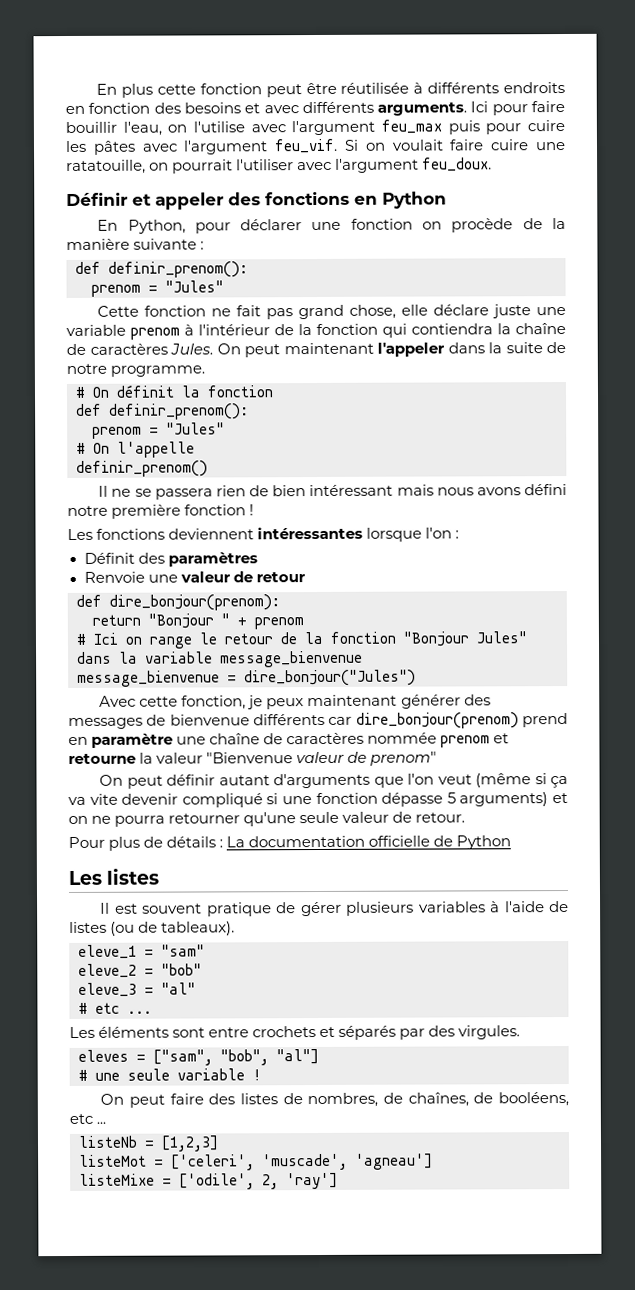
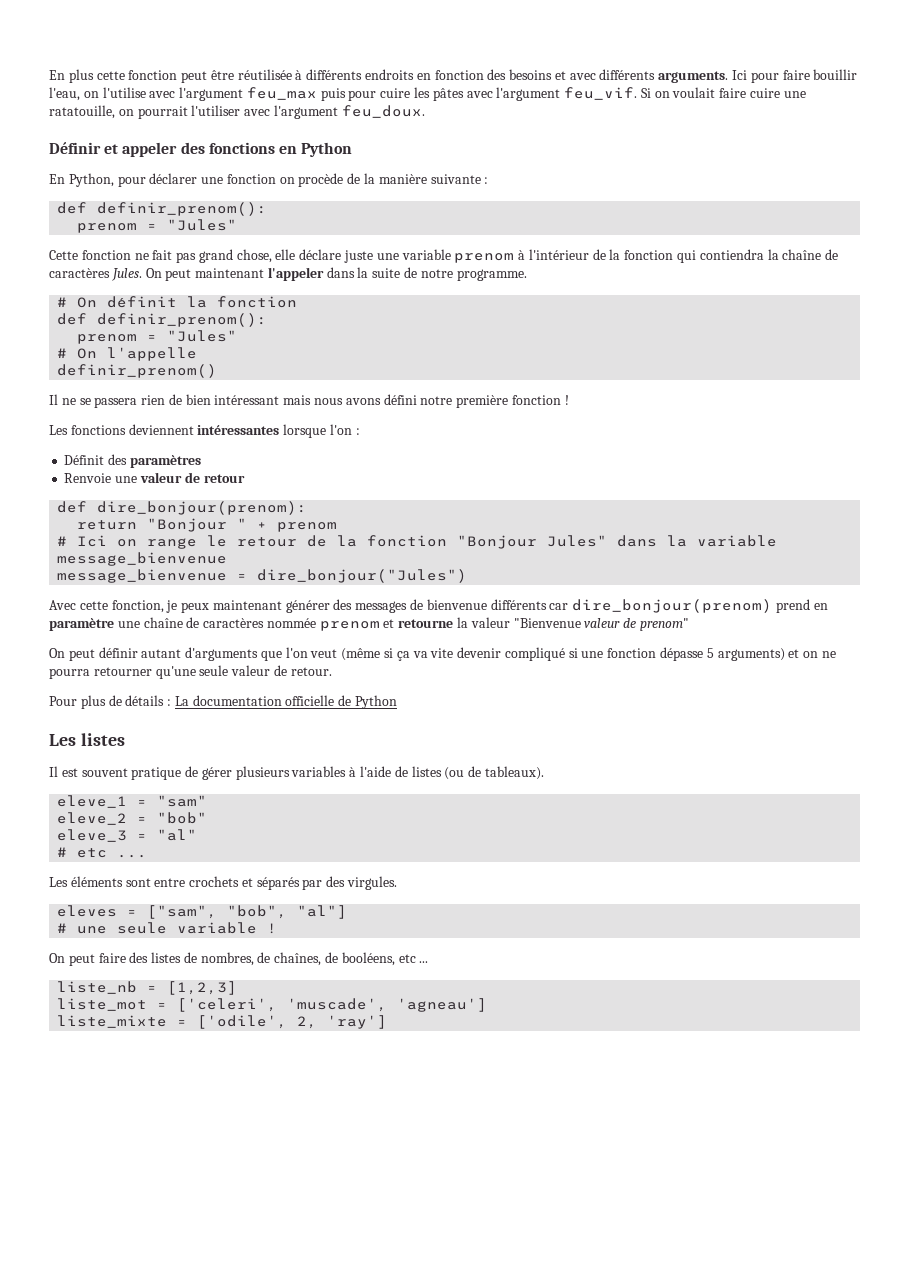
- listeNb = [1,2,3]
+ liste_nb = [1,2,3]
- listeMot = ['celeri', 'muscade', 'agneau']
+ liste_mot = ['celeri', 'muscade', 'agneau']
- listeMixe = ['odile', 2, 'ray']
+ liste_mixte = ['odile', 2, 'ray']

